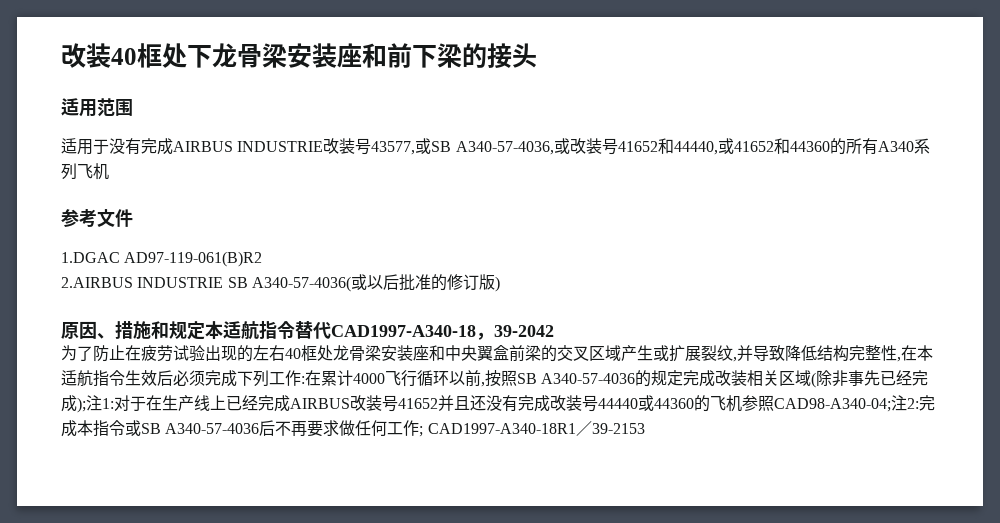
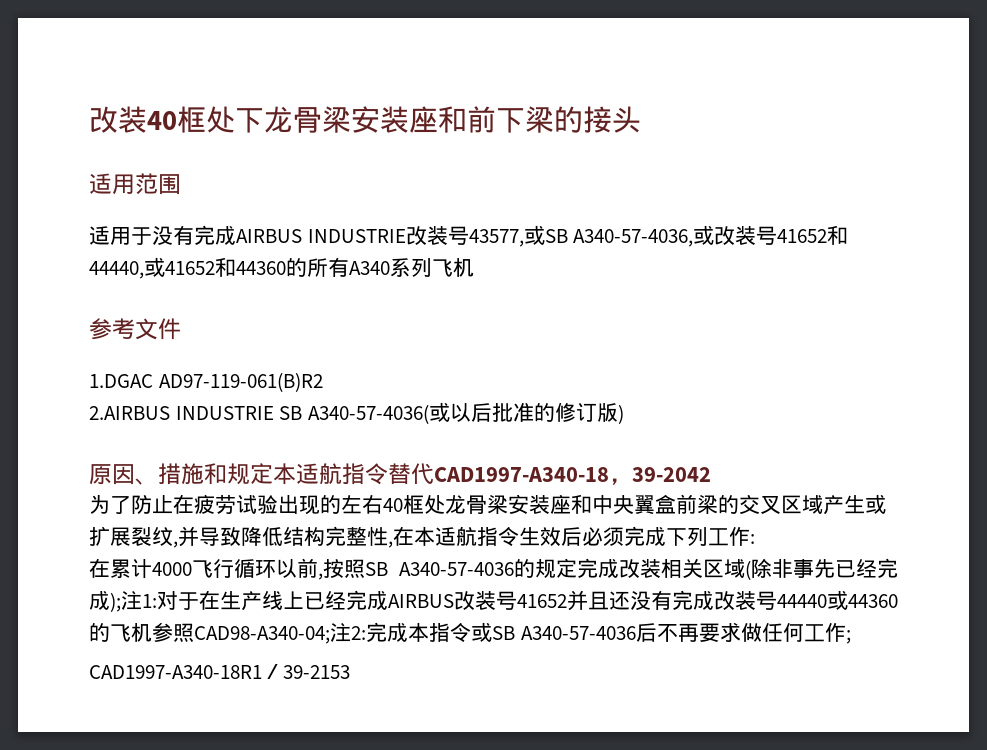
- 为了防止在疲劳试验出现的左右40框处龙骨梁安装座和中央翼盒前梁的交叉区域产生或扩展裂纹,并导致降低结构完整性,在本适航指令生效后必须完成下列工作:在累计4000飞行循环以前,按照SB A340-57-4036的规定完成改装相关区域(除非事先已经完成);
+ 为了防止在疲劳试验出现的左右40框处龙骨梁安装座和中央翼盒前梁的交叉区域产生或扩展裂纹,并导致降低结构完整性,在本适航指令生效后必须完成下列工作:
+ 在累计4000飞行循环以前,按照SB A340-57-4036的规定完成改装相关区域(除非事先已经完成);
- 完成本指令或SB A340-57-4036后不再要求做任何工作; CAD1997-A340-18R1／39-2153
+ 完成本指令或SB A340-57-4036后不再要求做任何工作;
+ CAD1997-A340-18R1／39-2153

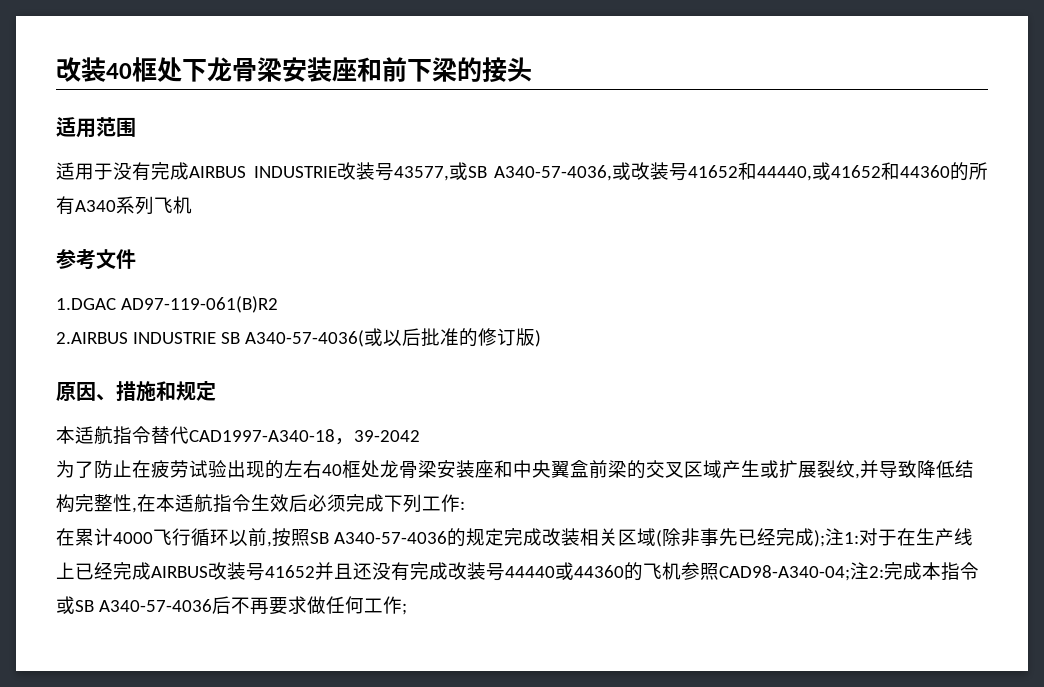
- 原因、措施和规定本适航指令替代CAD1997-A340-18，39-2042
+ 原因、措施和规定
+ 本适航指令替代CAD1997-A340-18，39-2042
- CAD1997-A340-18R1／39-2153

